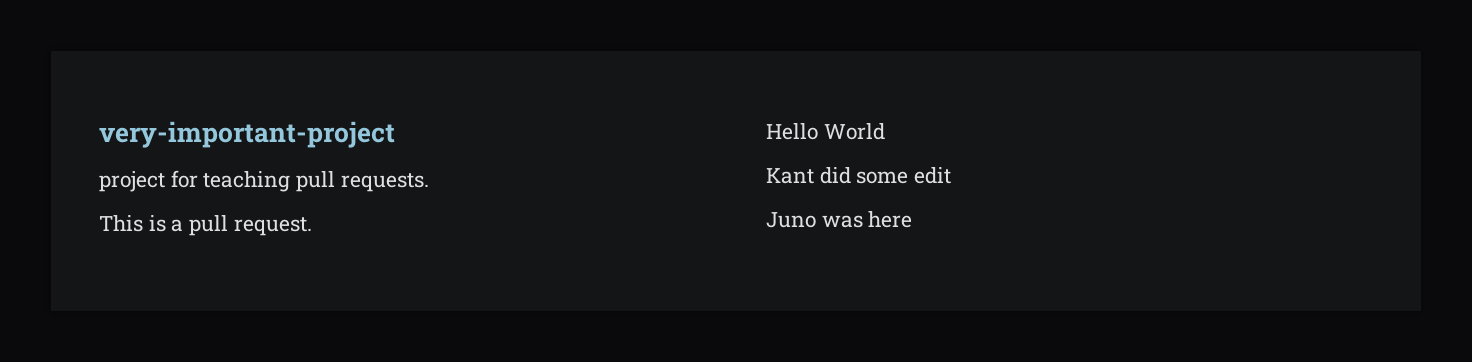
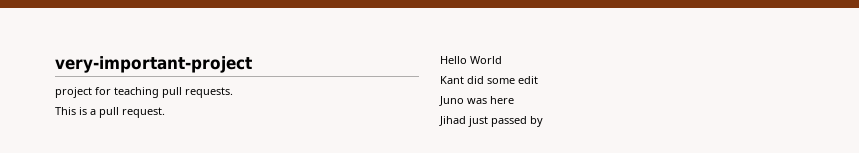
+ Jihad just passed by

